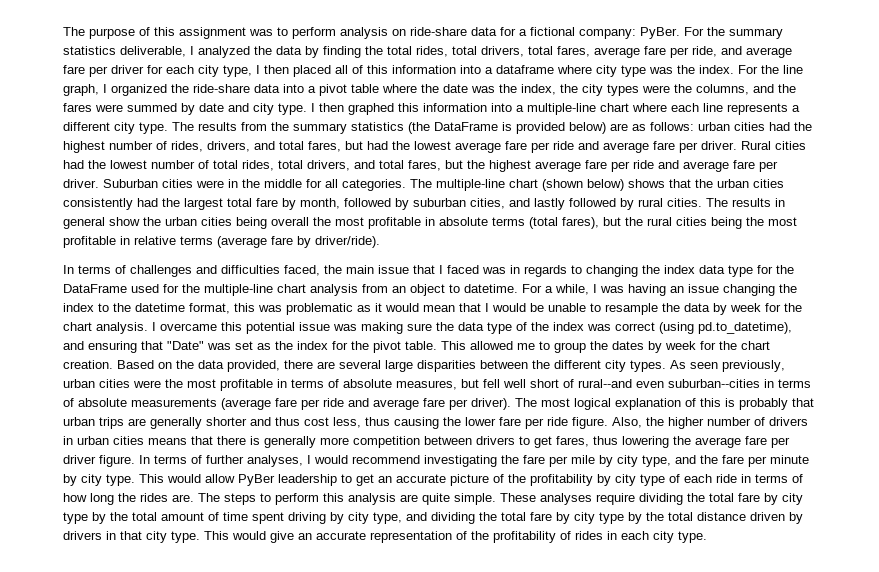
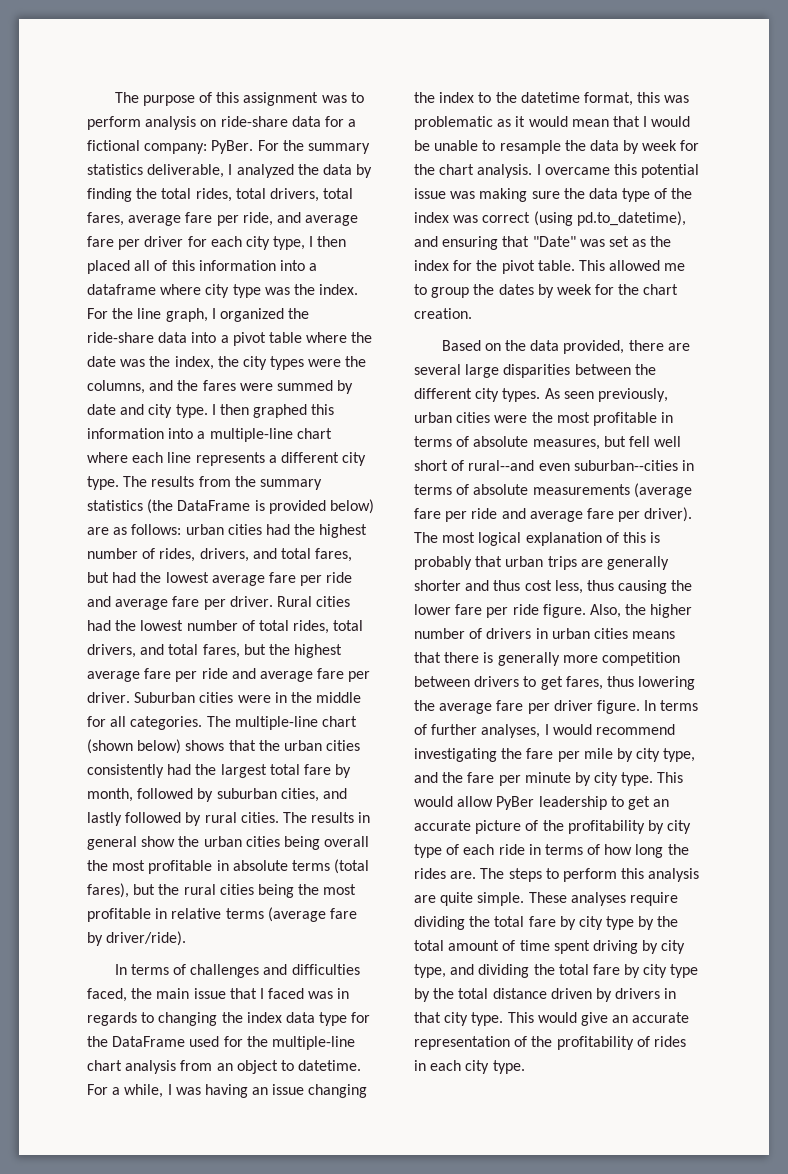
- This allowed me to group the dates by week for the chart creation. Based on the data provided, there are several large disparities between the different city types.
+ This allowed me to group the dates by week for the chart creation.
+ Based on the data provided, there are several large disparities between the different city types.

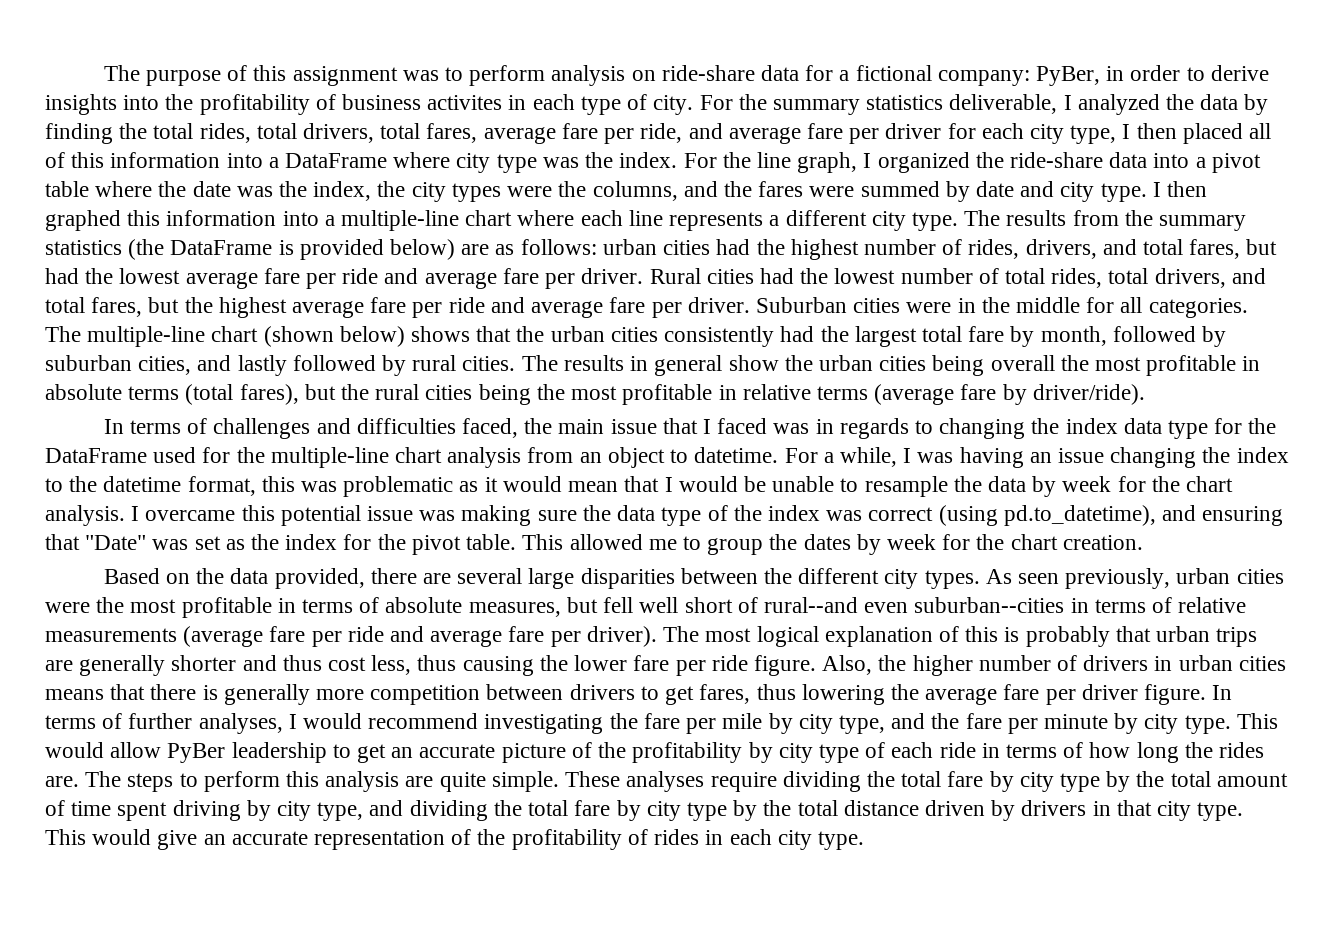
- The purpose of this assignment was to perform analysis on ride-share data for a fictional company: PyBer.
+ The purpose of this assignment was to perform analysis on ride-share data for a fictional company: PyBer, in order to derive insights into the profitability of business activites in each type of city.
- For the summary statistics deliverable, I analyzed the data by finding the total rides, total drivers, total fares, average fare per ride, and average fare per driver for each city type, I then placed all of this information into a dataframe where city type was the index.
+ For the summary statistics deliverable, I analyzed the data by finding the total rides, total drivers, total fares, average fare per ride, and average fare per driver for each city type, I then placed all of this information into a DataFrame where city type was the index.
- As seen previously, urban cities were the most profitable in terms of absolute measures, but fell well short of rural--and even suburban--cities in terms of absolute measurements (average fare per ride and average fare per driver).
+ As seen previously, urban cities were the most profitable in terms of absolute measures, but fell well short of rural--and even suburban--cities in terms of relative measurements (average fare per ride and average fare per driver).

